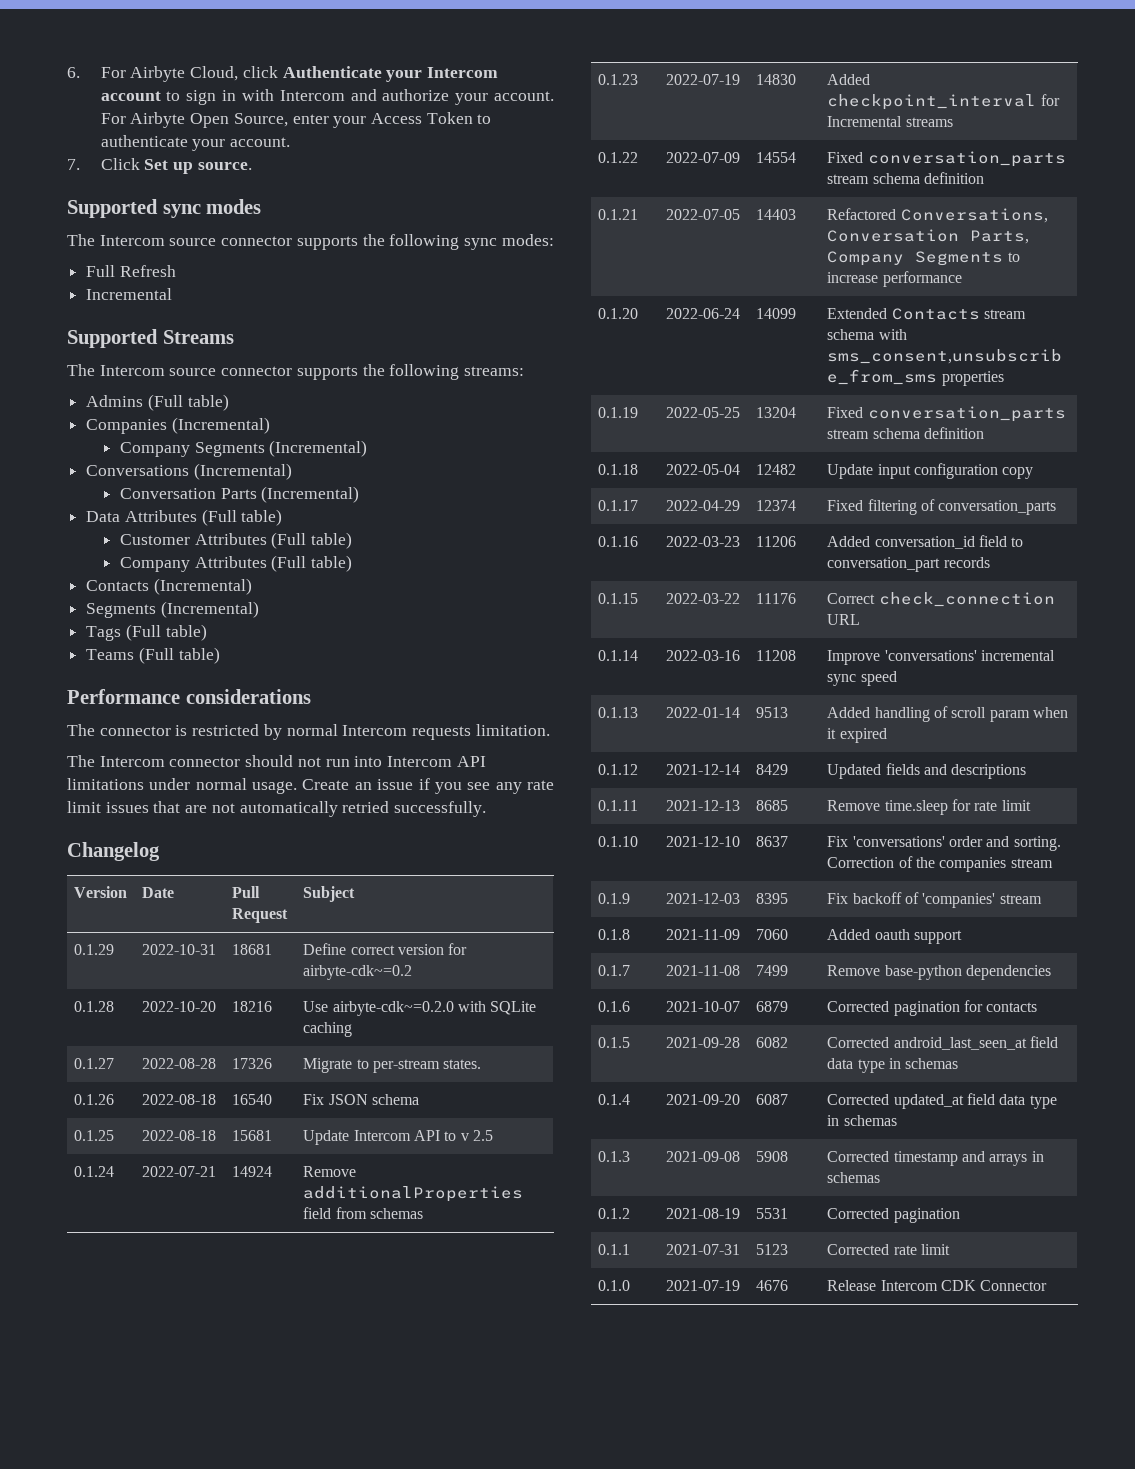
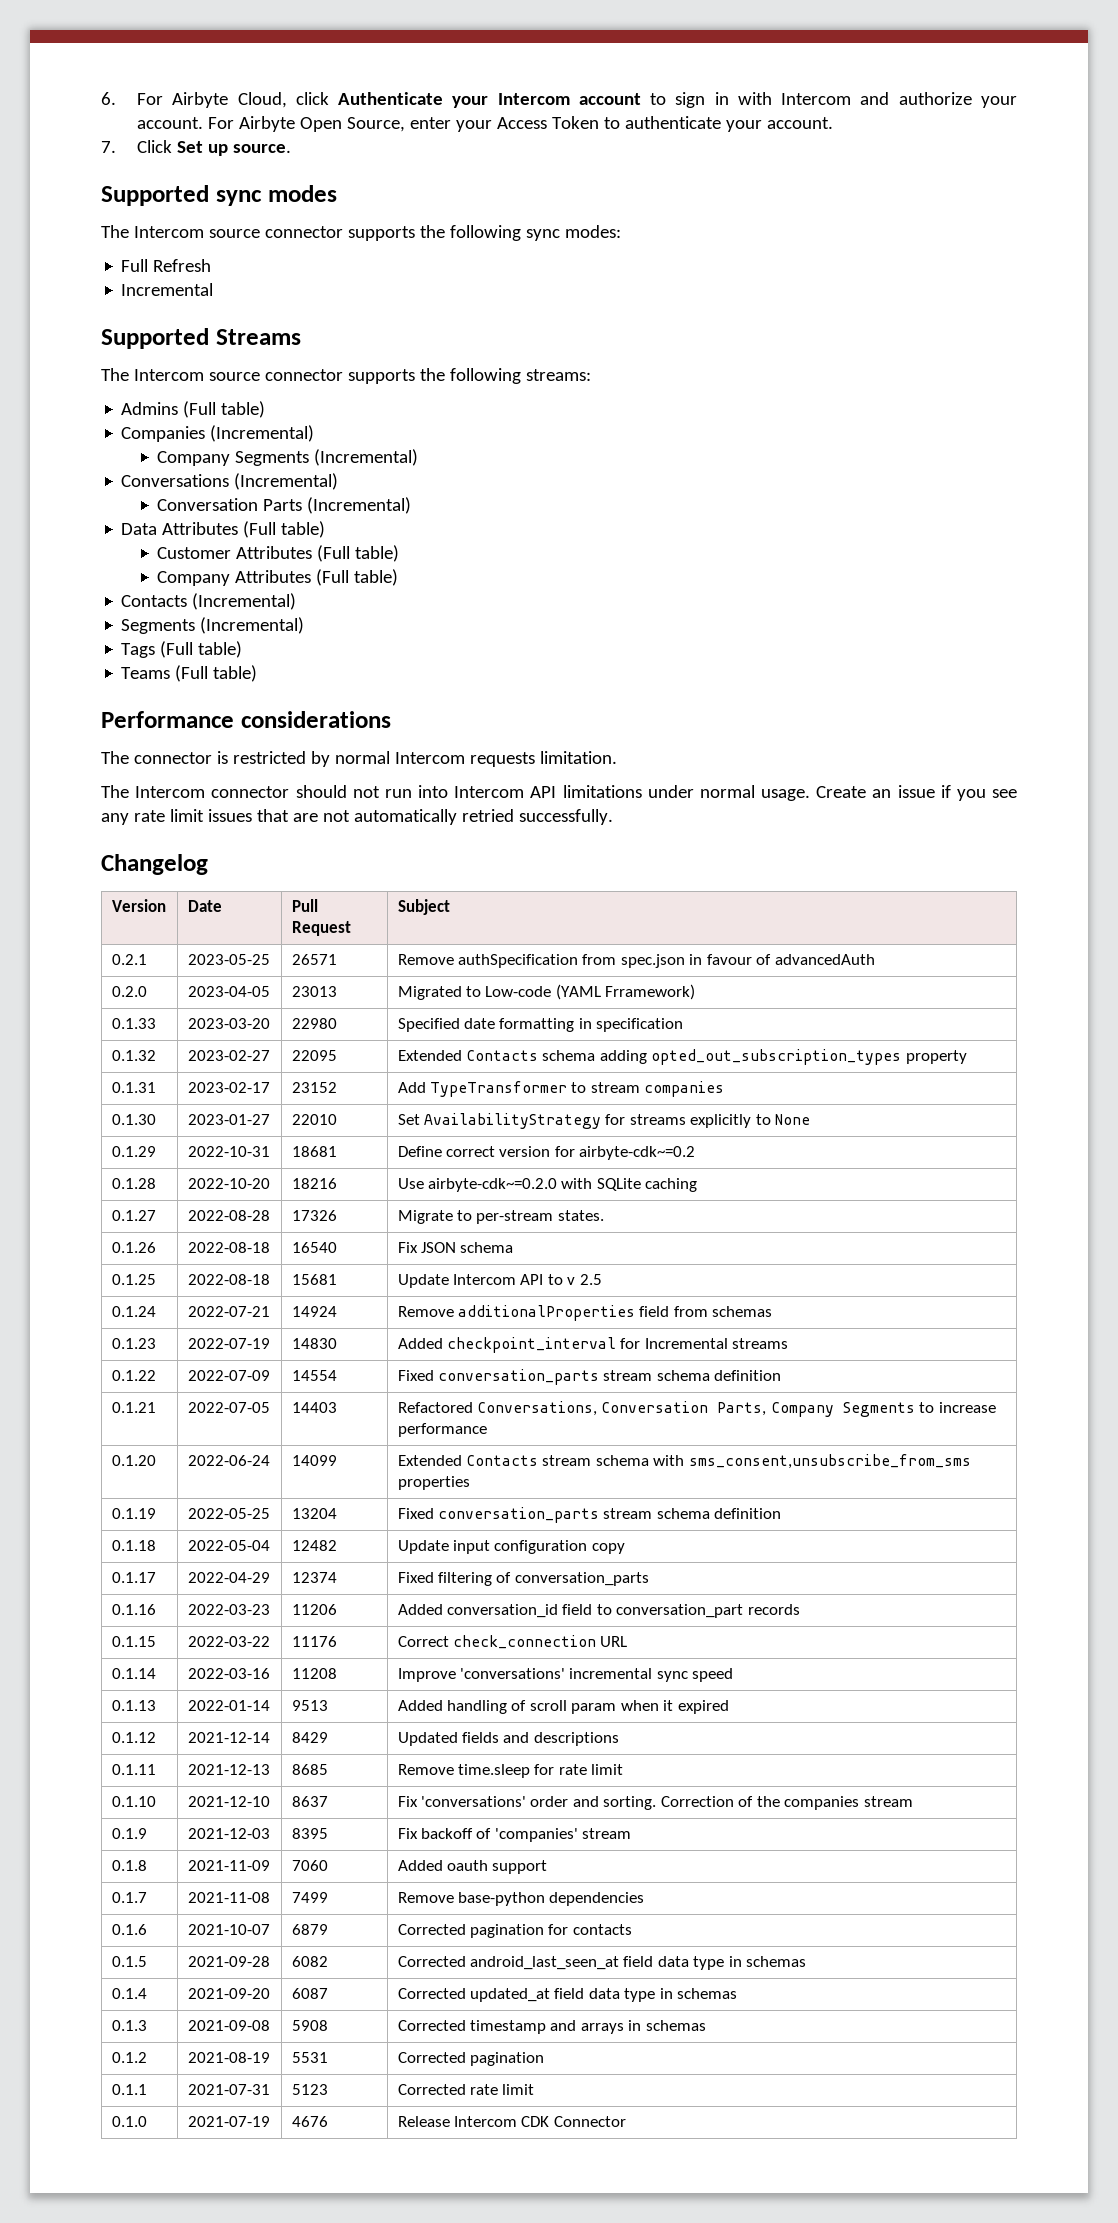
+ 0.2.1 | 2023-05-25 | 26571 | Remove authSpecification from spec.json in favour of advancedAuth
+ 0.2.0 | 2023-04-05 | 23013 | Migrated to Low-code (YAML Frramework)
+ 0.1.33 | 2023-03-20 | 22980 | Specified date formatting in specification
+ 0.1.32 | 2023-02-27 | 22095 | Extended Contacts schema adding opted_out_subscription_types property
+ 0.1.31 | 2023-02-17 | 23152 | Add TypeTransformer to stream companies
+ 0.1.30 | 2023-01-27 | 22010 | Set AvailabilityStrategy for streams explicitly to None

